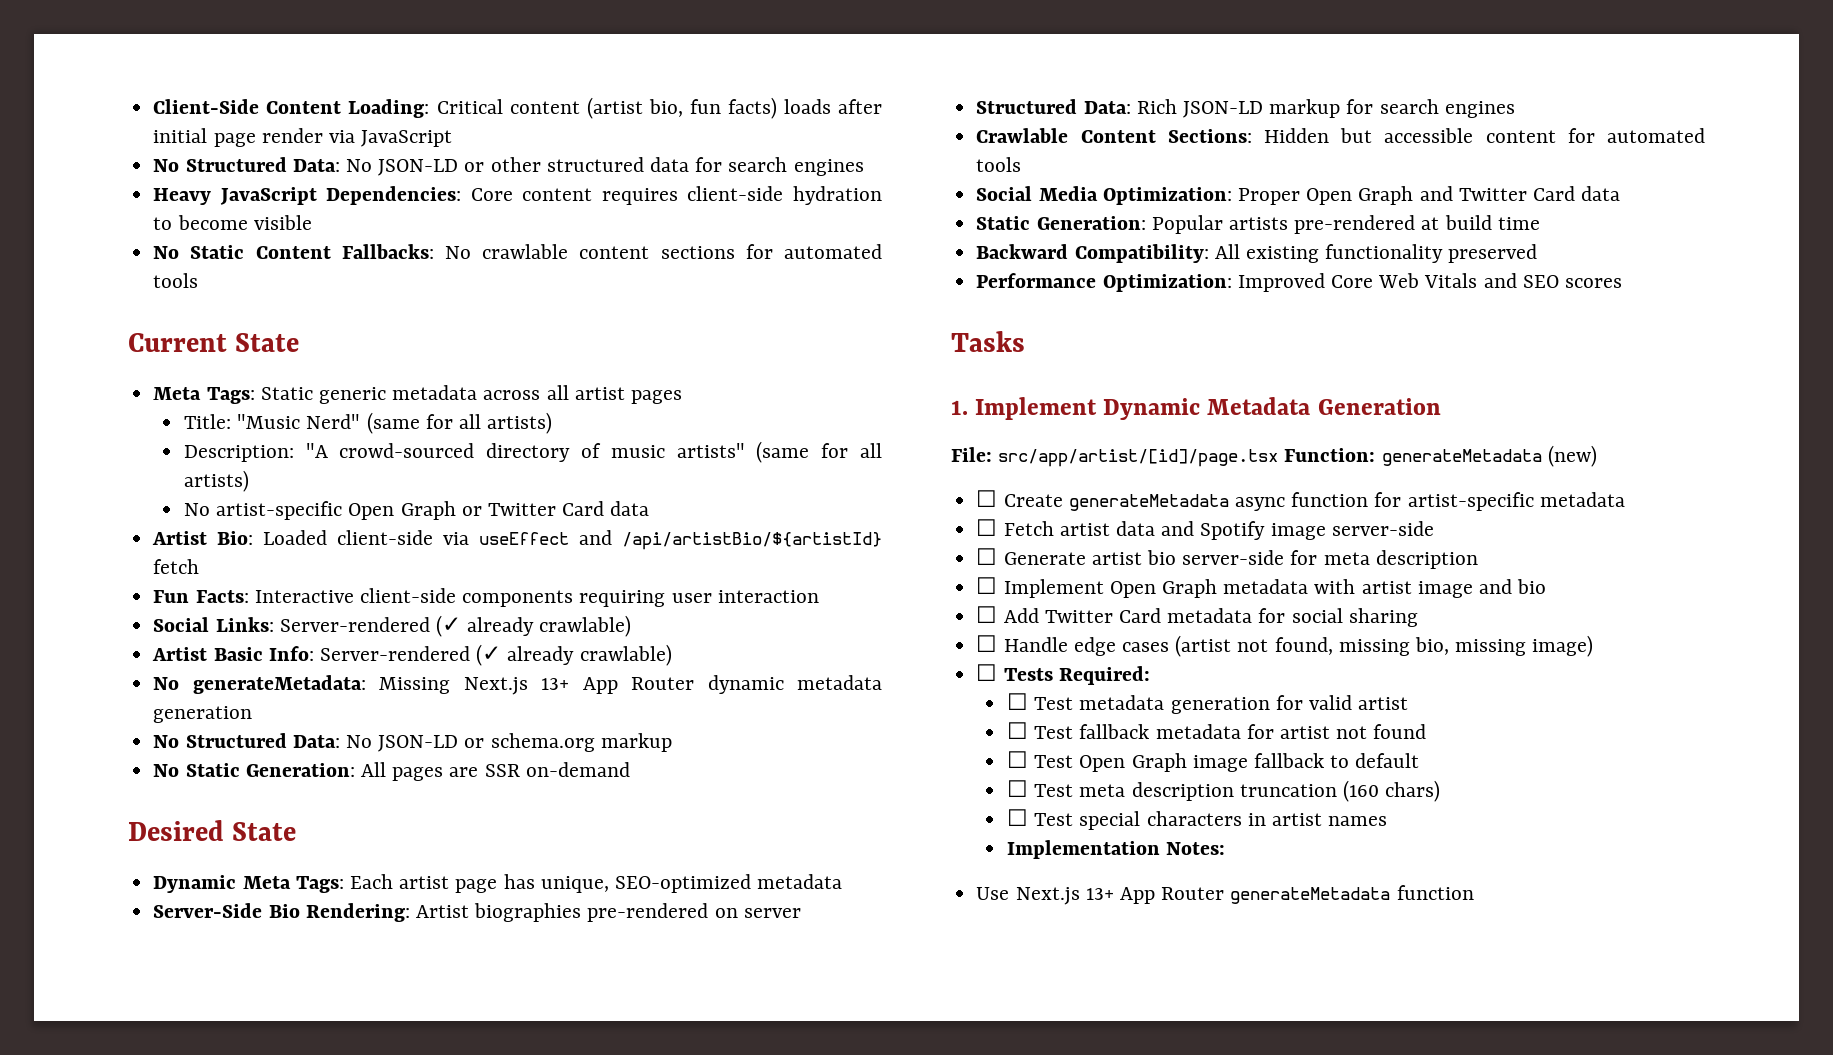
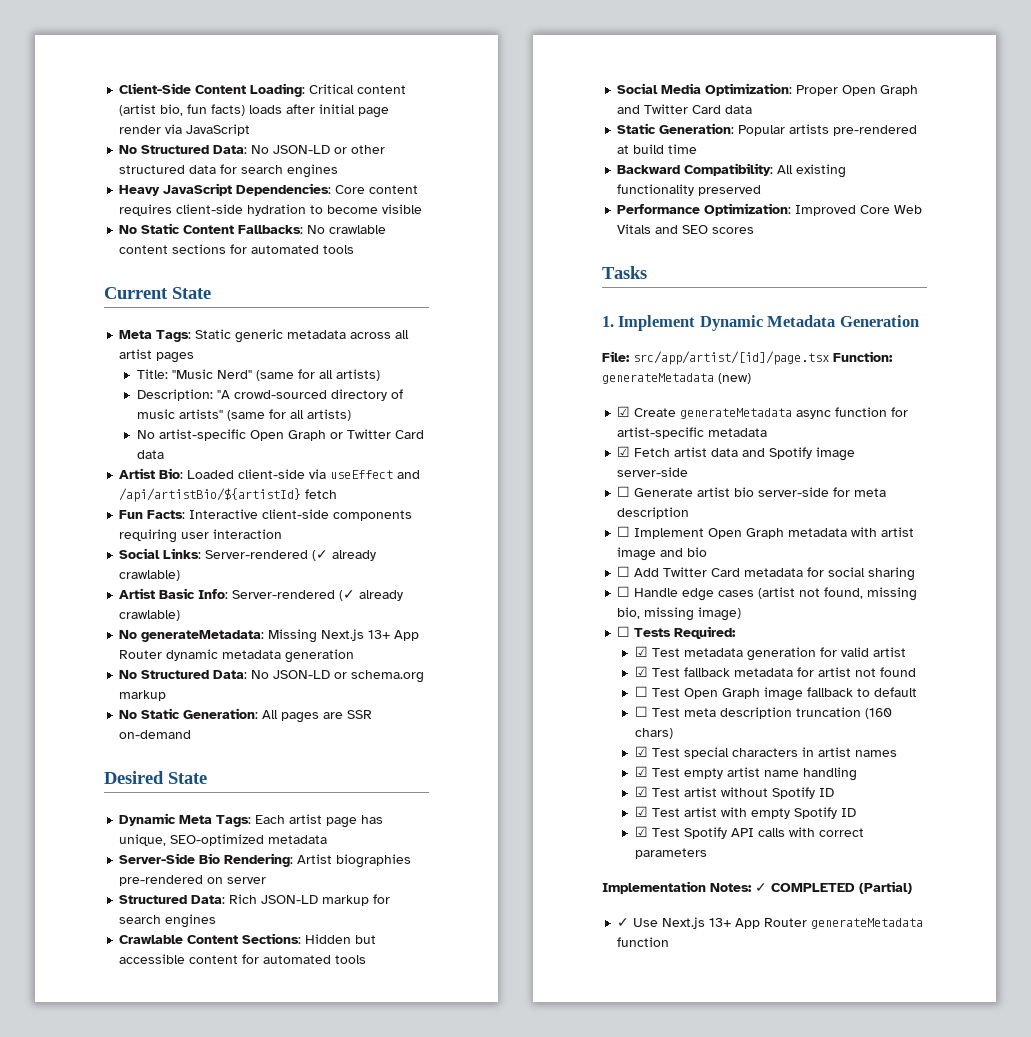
- ☐ Create generateMetadata async function for artist-specific metadata
+ ☑ Create generateMetadata async function for artist-specific metadata
- ☐ Fetch artist data and Spotify image server-side
+ ☑ Fetch artist data and Spotify image server-side
- ☐ Test metadata generation for valid artist
+ ☑ Test metadata generation for valid artist
- ☐ Test fallback metadata for artist not found
+ ☑ Test fallback metadata for artist not found
- ☐ Test special characters in artist names
+ ☑ Test special characters in artist names
- Implementation Notes:
- Use Next.js 13+ App Router generateMetadata function
+ ☑ Test empty artist name handling
+ ☑ Test artist without Spotify ID
+ ☑ Test artist with empty Spotify ID
+ ☑ Test Spotify API calls with correct parameters
+ Implementation Notes: ✓ COMPLETED (Partial)
+ ✓ Use Next.js 13+ App Router generateMetadata function

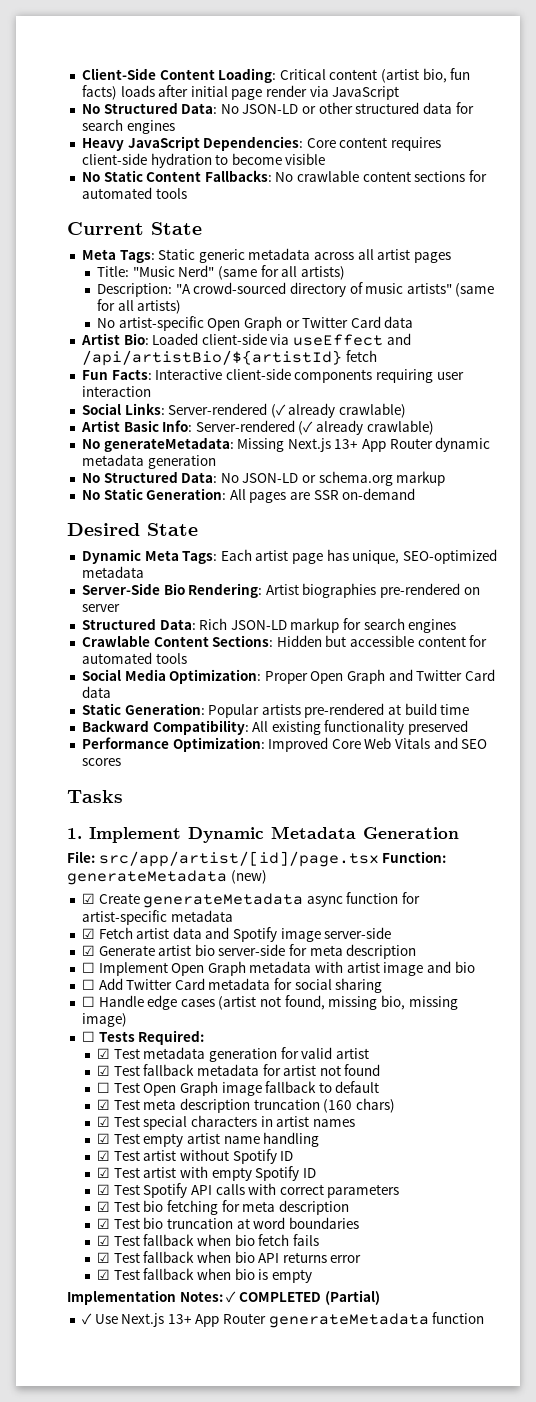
- ☐ Generate artist bio server-side for meta description
+ ☑ Generate artist bio server-side for meta description
- ☐ Test meta description truncation (160 chars)
+ ☑ Test meta description truncation (160 chars)
+ ☑ Test bio fetching for meta description
+ ☑ Test bio truncation at word boundaries
+ ☑ Test fallback when bio fetch fails
+ ☑ Test fallback when bio API returns error
+ ☑ Test fallback when bio is empty

